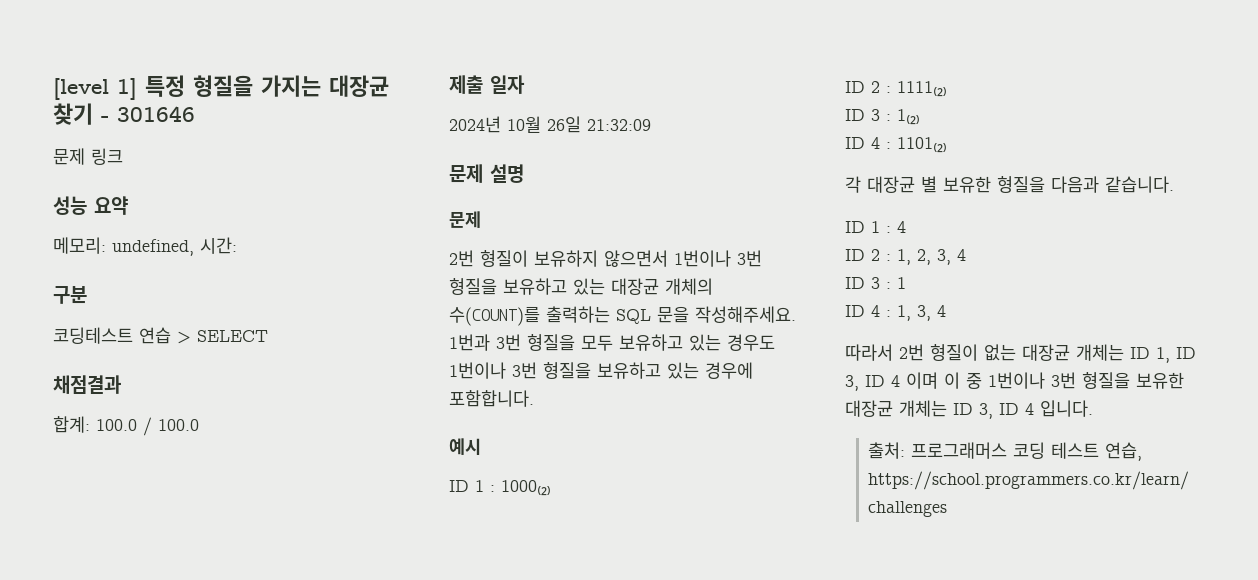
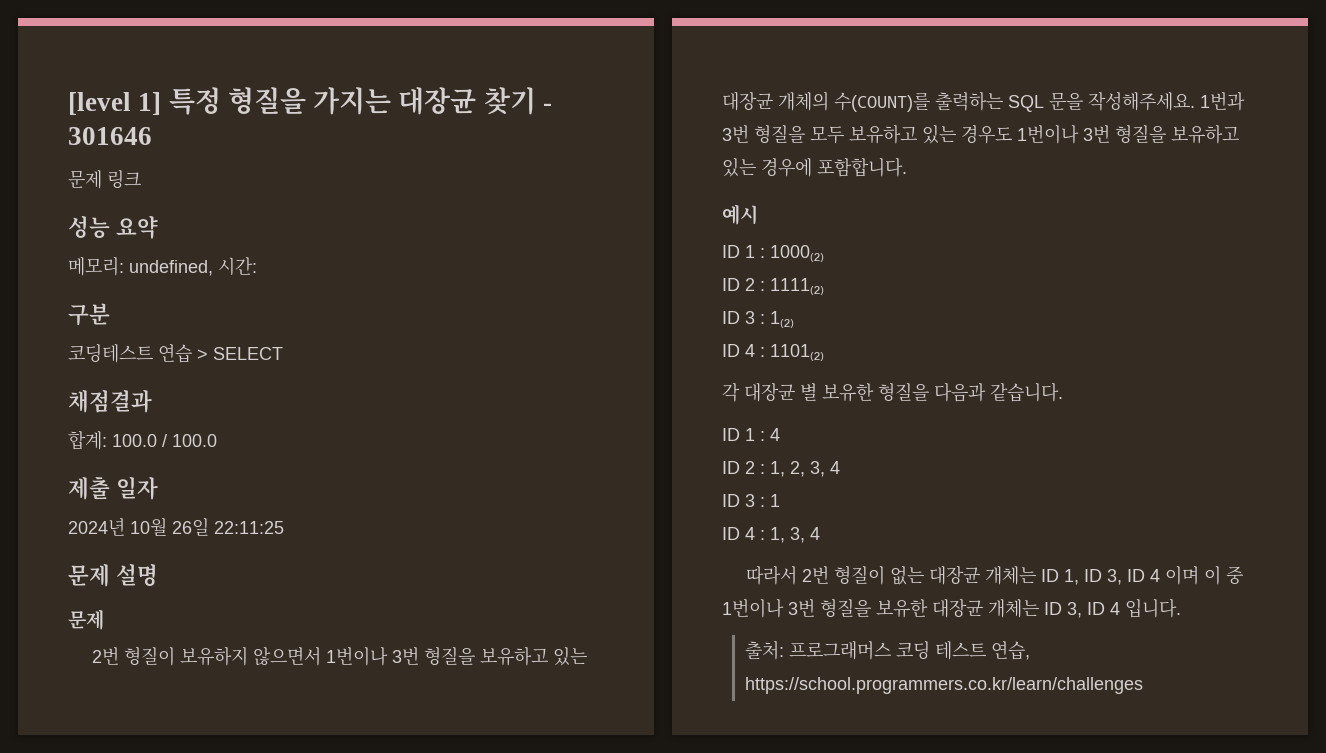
- 2024년 10월 26일 21:32:09
+ 2024년 10월 26일 22:11:25

